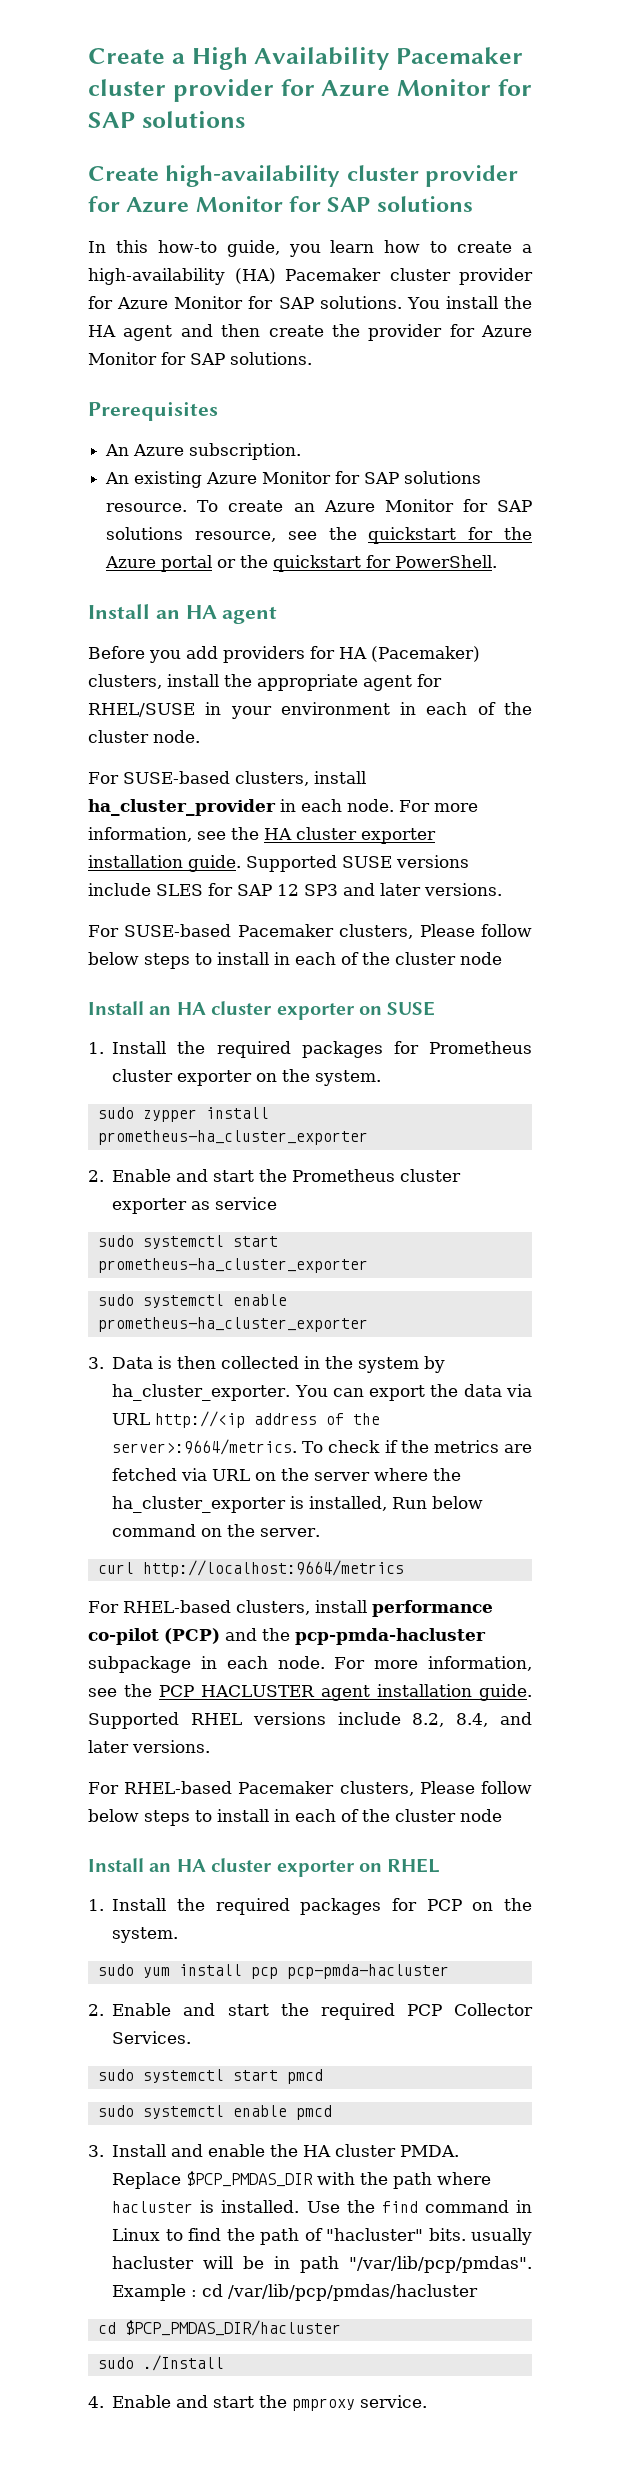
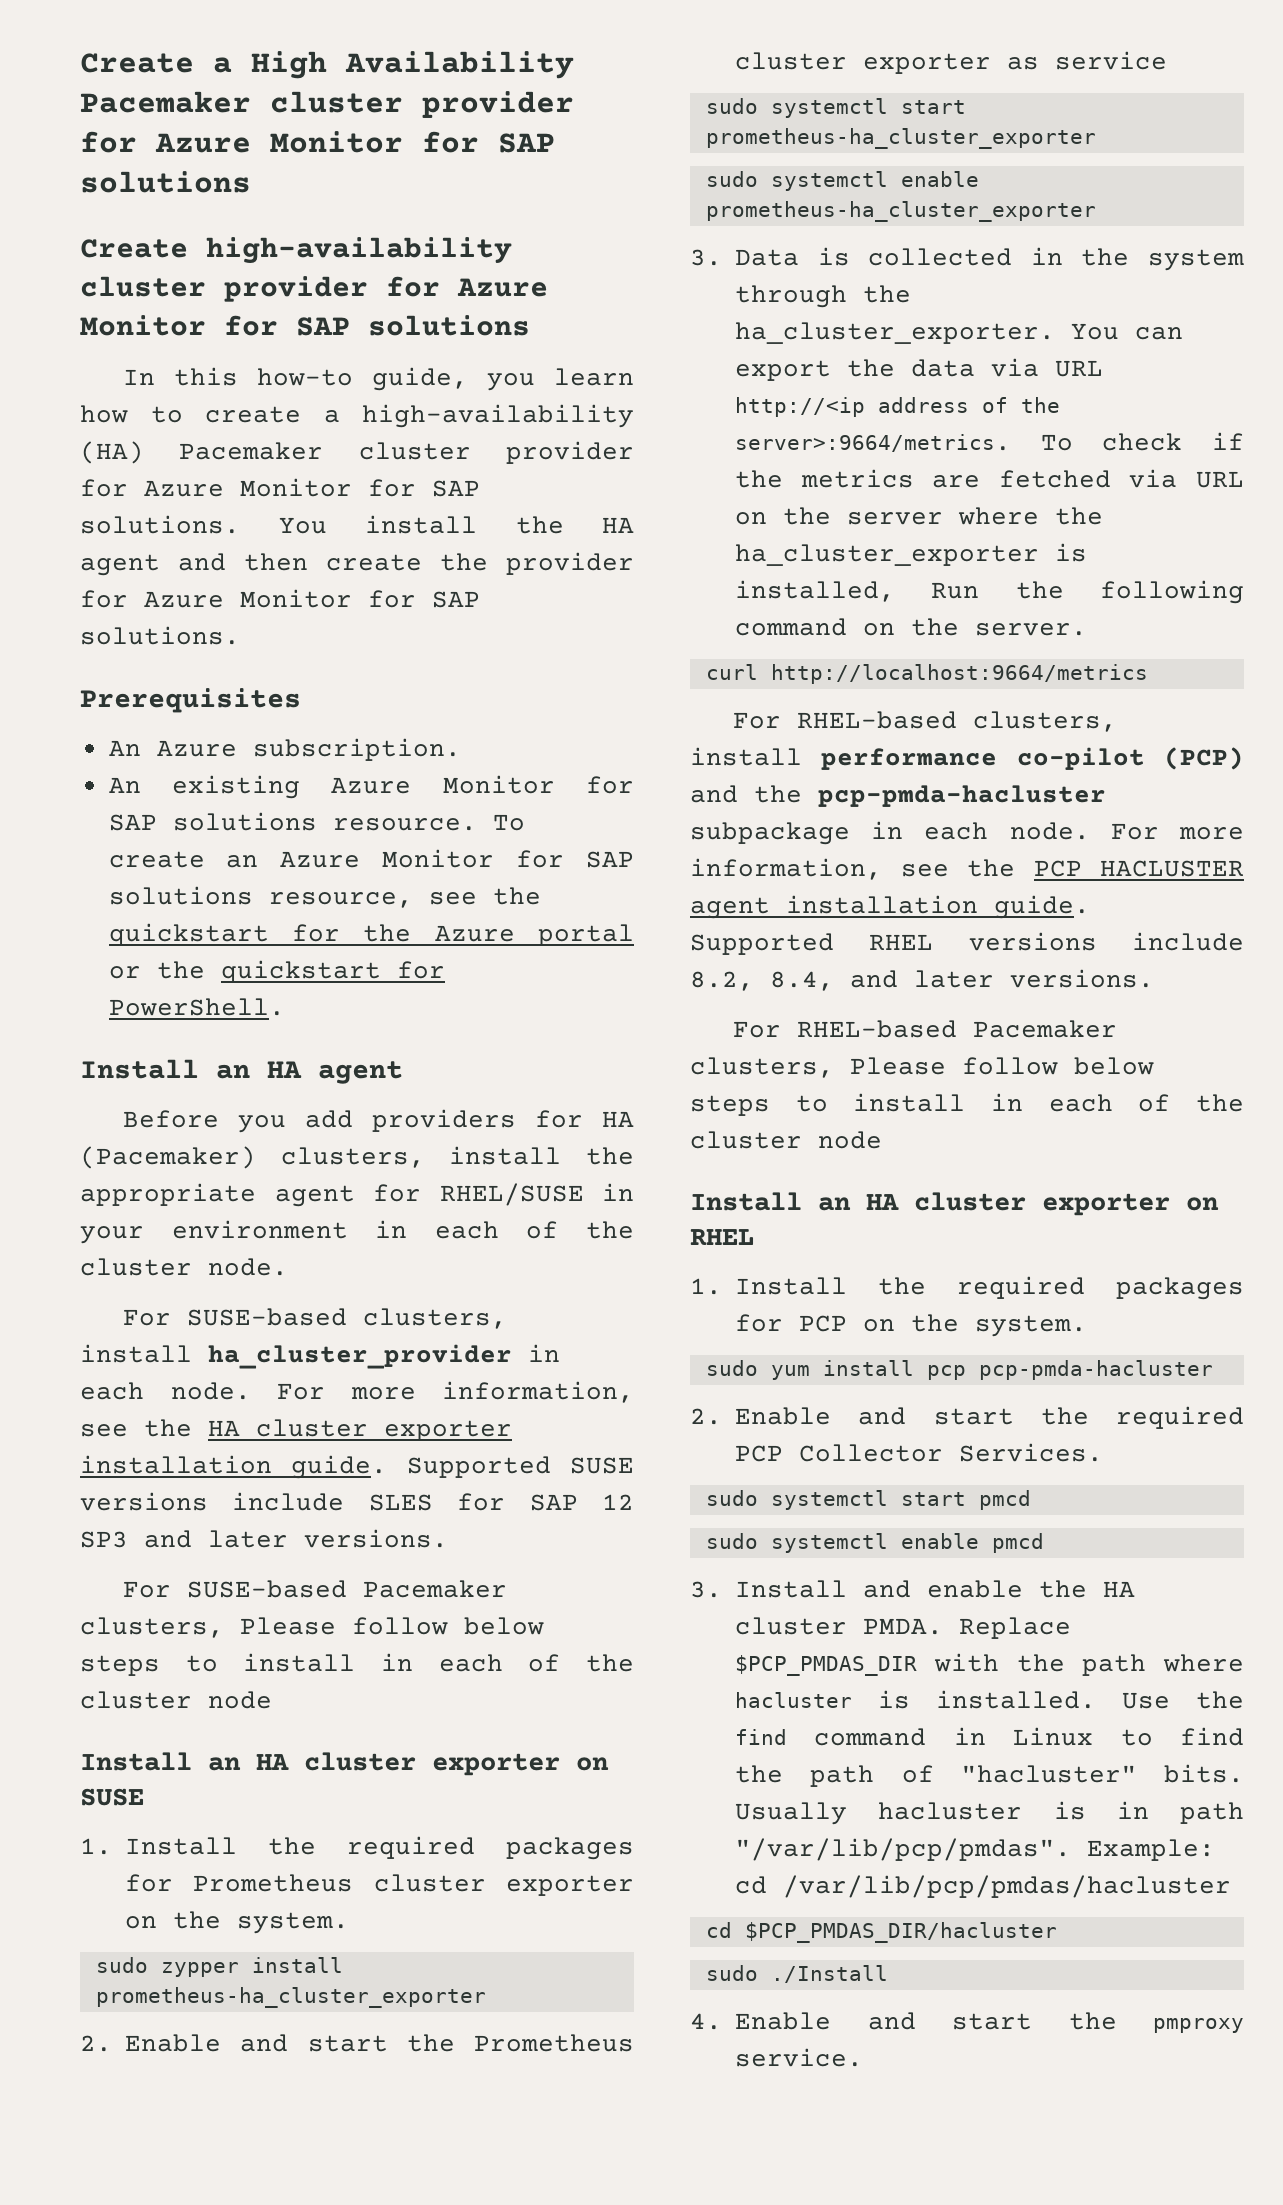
- 3. Data is then collected in the system by ha_cluster_exporter.
+ 3. Data is collected in the system through the ha_cluster_exporter.
- To check if the metrics are fetched via URL on the server where the ha_cluster_exporter is installed, Run below command on the server.
+ To check if the metrics are fetched via URL on the server where the ha_cluster_exporter is installed, Run the following command on the server.
- Use the find command in Linux to find the path of "hacluster" bits. usually hacluster will be in path "/var/lib/pcp/pmdas".
+ Use the find command in Linux to find the path of "hacluster" bits. Usually hacluster is in path "/var/lib/pcp/pmdas".
- Example : cd /var/lib/pcp/pmdas/hacluster
+ Example: cd /var/lib/pcp/pmdas/hacluster

